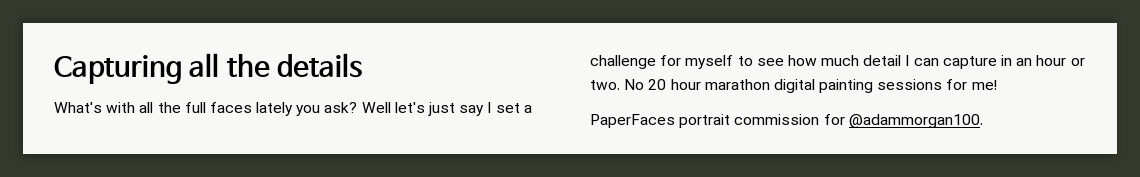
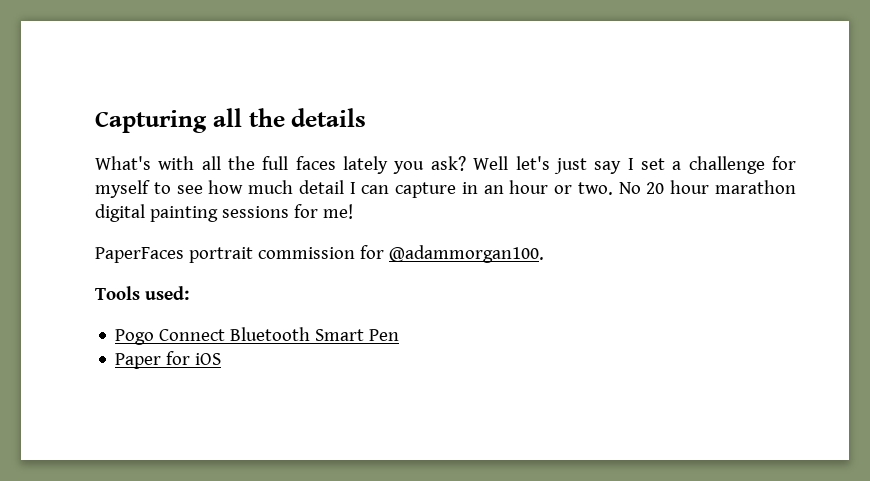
+ Tools used:
+ Pogo Connect Bluetooth Smart Pen
+ Paper for iOS

